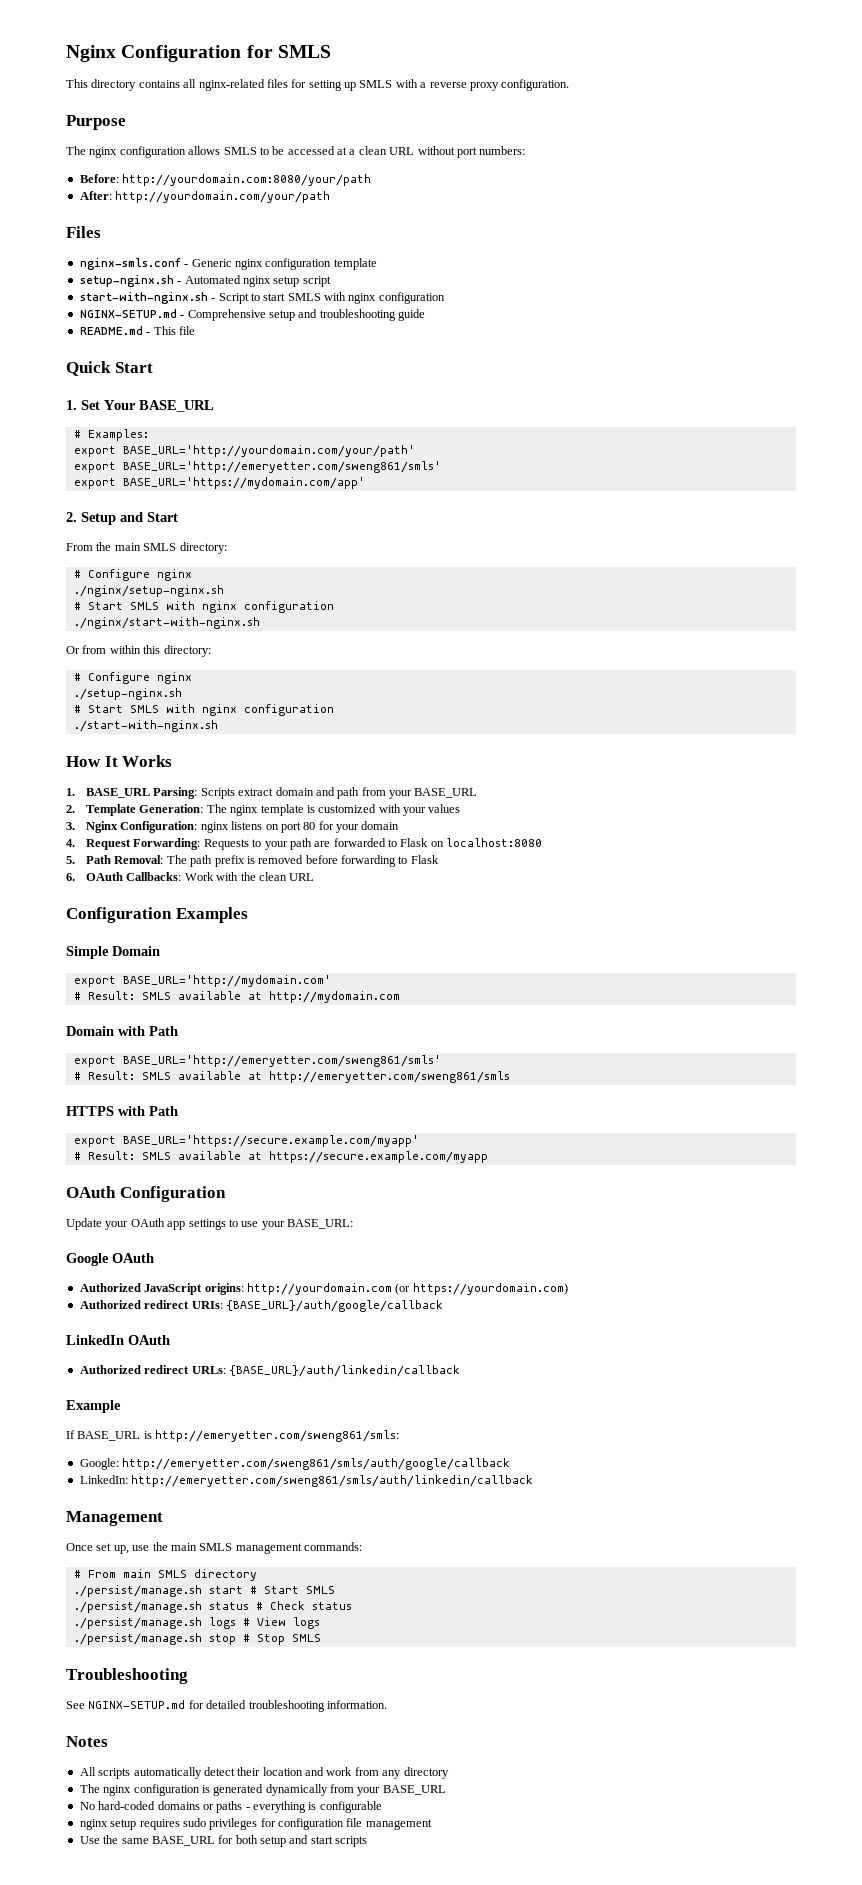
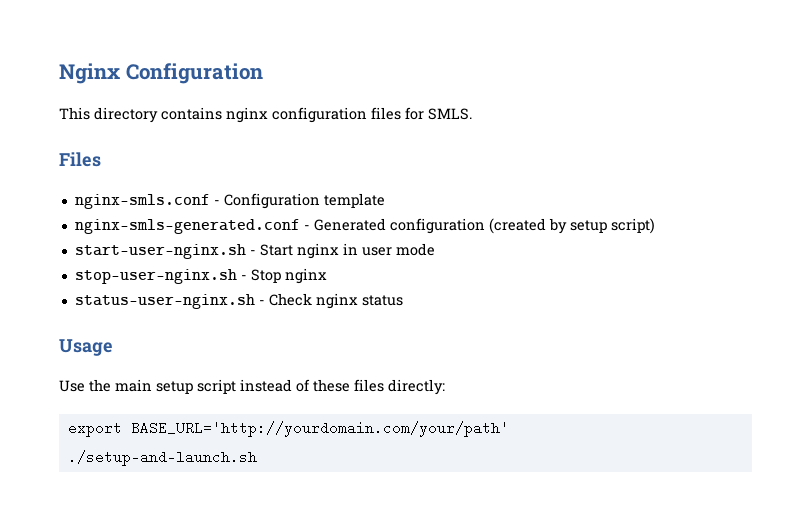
- Nginx Configuration for SMLS
+ Nginx Configuration
- This directory contains all nginx-related files for setting up SMLS with a reverse proxy configuration.
- Purpose
- The nginx configuration allows SMLS to be accessed at a clean URL without port numbers:
- Before: http://yourdomain.com:8080/your/path
- After: http://yourdomain.com/your/path
+ This directory contains nginx configuration files for SMLS.
  Files
- nginx-smls.conf - Generic nginx configuration template
- setup-nginx.sh - Automated nginx setup script
- start-with-nginx.sh - Script to start SMLS with nginx configuration
- NGINX-SETUP.md - Comprehensive setup and troubleshooting guide
- README.md - This file
- Quick Start
- 1. Set Your BASE_URL
- # Examples:
+ nginx-smls.conf - Configuration template
+ nginx-smls-generated.conf - Generated configuration (created by setup script)
+ start-user-nginx.sh - Start nginx in user mode
+ stop-user-nginx.sh - Stop nginx
+ status-user-nginx.sh - Check nginx status
+ Usage
+ Use the main setup script instead of these files directly:
  export BASE_URL='http://yourdomain.com/your/path'
- export BASE_URL='http://emeryetter.com/sweng861/smls'
- export BASE_URL='https://mydomain.com/app'
- 2. Setup and Start
- From the main SMLS directory:
- # Configure nginx
- ./nginx/setup-nginx.sh
- # Start SMLS with nginx configuration
- ./nginx/start-with-nginx.sh
- Or from within this directory:
- # Configure nginx
- ./setup-nginx.sh
- # Start SMLS with nginx configuration
- ./start-with-nginx.sh
- How It Works
- 1. BASE_URL Parsing: Scripts extract domain and path from your BASE_URL
- 2. Template Generation: The nginx template is customized with your values
- 3. Nginx Configuration: nginx listens on port 80 for your domain
- 4. Request Forwarding: Requests to your path are forwarded to Flask on localhost:8080
- 5. Path Removal: The path prefix is removed before forwarding to Flask
- 6. OAuth Callbacks: Work with the clean URL
- Configuration Examples
- Simple Domain
- export BASE_URL='http://mydomain.com'
- # Result: SMLS available at http://mydomain.com
- Domain with Path
- export BASE_URL='http://emeryetter.com/sweng861/smls'
- # Result: SMLS available at http://emeryetter.com/sweng861/smls
- HTTPS with Path
- export BASE_URL='https://secure.example.com/myapp'
- # Result: SMLS available at https://secure.example.com/myapp
- OAuth Configuration
- Update your OAuth app settings to use your BASE_URL:
- Google OAuth
- Authorized JavaScript origins: http://yourdomain.com (or https://yourdomain.com)
- Authorized redirect URIs: {BASE_URL}/auth/google/callback
- LinkedIn OAuth
- Authorized redirect URLs: {BASE_URL}/auth/linkedin/callback
- Example
- If BASE_URL is http://emeryetter.com/sweng861/smls:
- Google: http://emeryetter.com/sweng861/smls/auth/google/callback
- LinkedIn: http://emeryetter.com/sweng861/smls/auth/linkedin/callback
- Management
- Once set up, use the main SMLS management commands:
- # From main SMLS directory
- ./persist/manage.sh start # Start SMLS
- ./persist/manage.sh status # Check status
- ./persist/manage.sh logs # View logs
- ./persist/manage.sh stop # Stop SMLS
- Troubleshooting
- See NGINX-SETUP.md for detailed troubleshooting information.
- Notes
- All scripts automatically detect their location and work from any directory
- The nginx configuration is generated dynamically from your BASE_URL
- No hard-coded domains or paths - everything is configurable
- nginx setup requires sudo privileges for configuration file management
- Use the same BASE_URL for both setup and start scripts
+ ./setup-and-launch.sh

